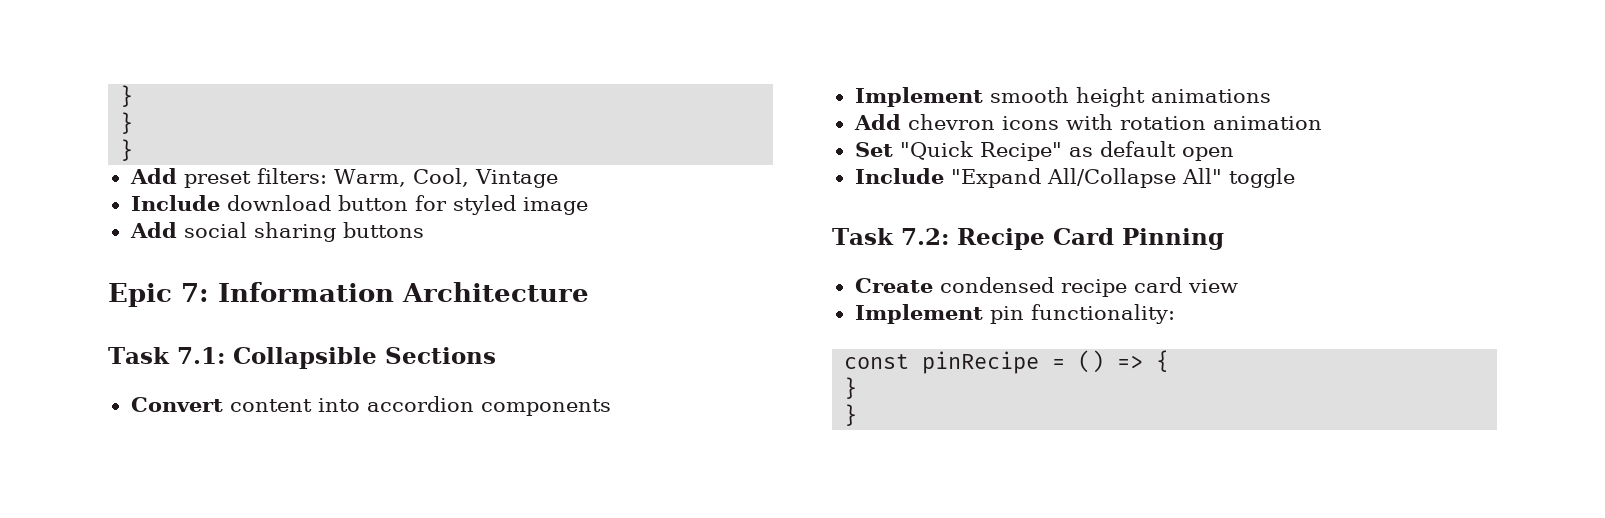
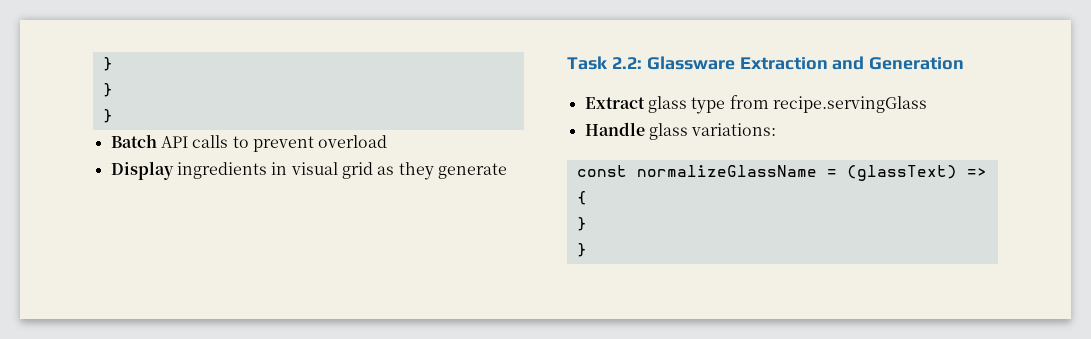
- Add preset filters: Warm, Cool, Vintage
- Include download button for styled image
- Add social sharing buttons
- Epic 7: Information Architecture
- Task 7.1: Collapsible Sections
- Convert content into accordion components
- Implement smooth height animations
- Add chevron icons with rotation animation
- Set "Quick Recipe" as default open
- Include "Expand All/Collapse All" toggle
- Task 7.2: Recipe Card Pinning
- Create condensed recipe card view
- Implement pin functionality:
- const pinRecipe = () => {
+ Batch API calls to prevent overload
+ Display ingredients in visual grid as they generate
+ Task 2.2: Glassware Extraction and Generation
+ Extract glass type from recipe.servingGlass
+ Handle glass variations:
+ const normalizeGlassName = (glassText) => {

